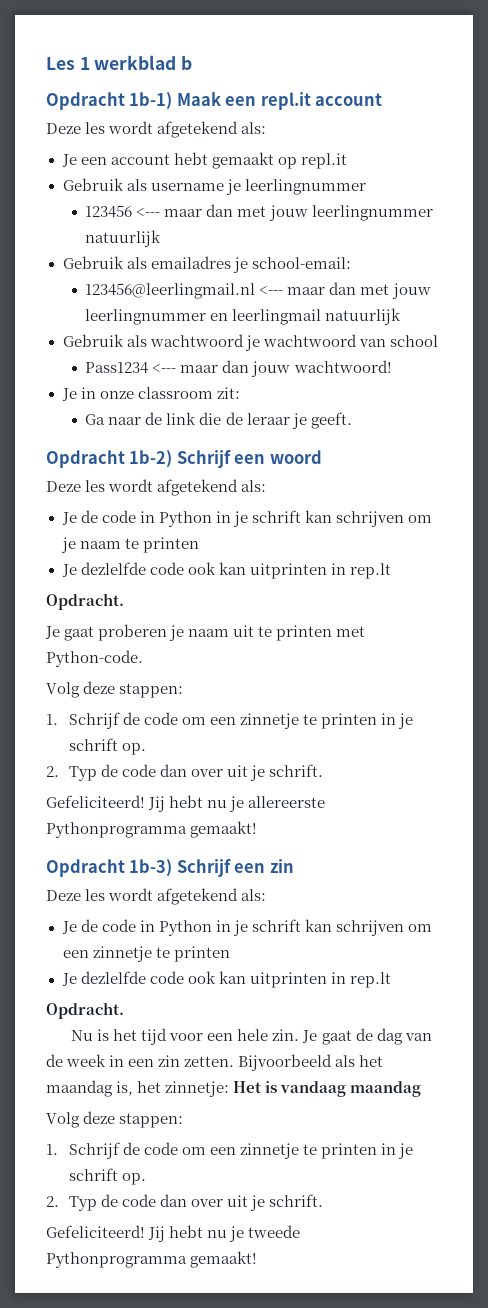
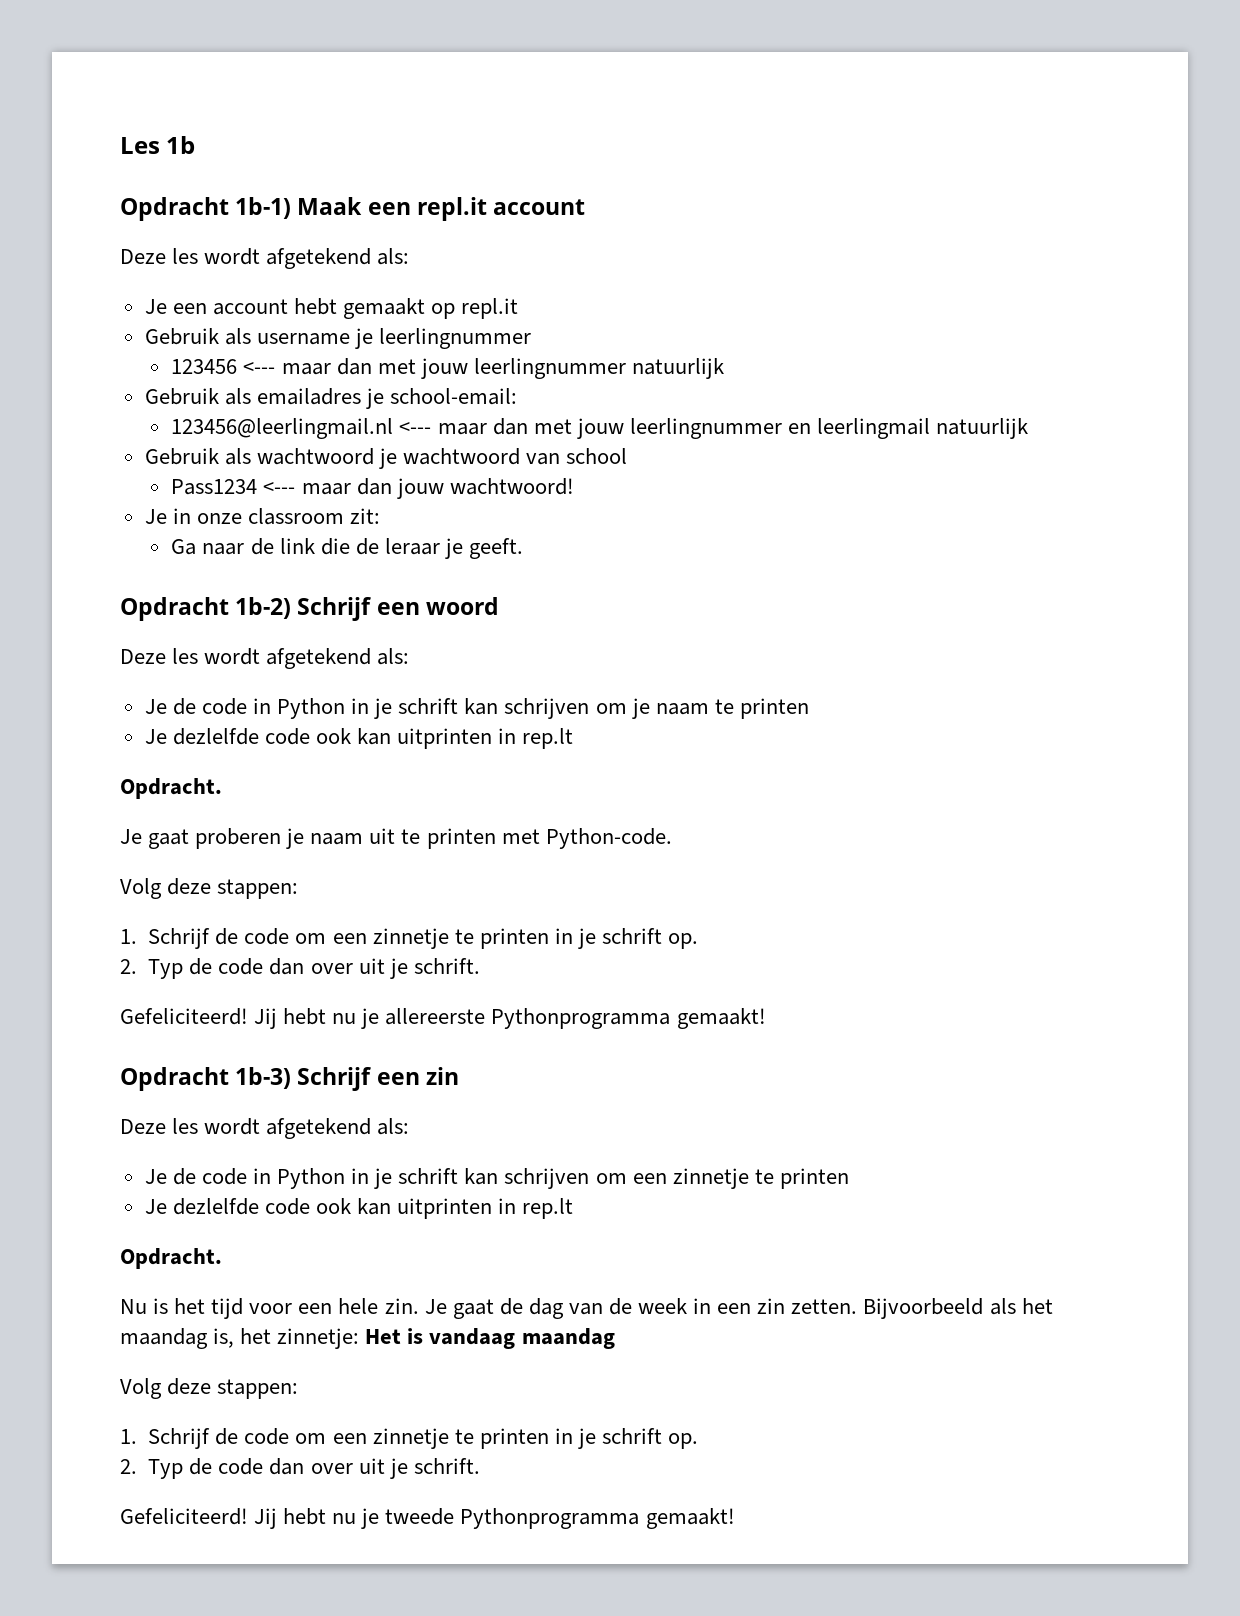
- Les 1 werkblad b
+ Les 1b

